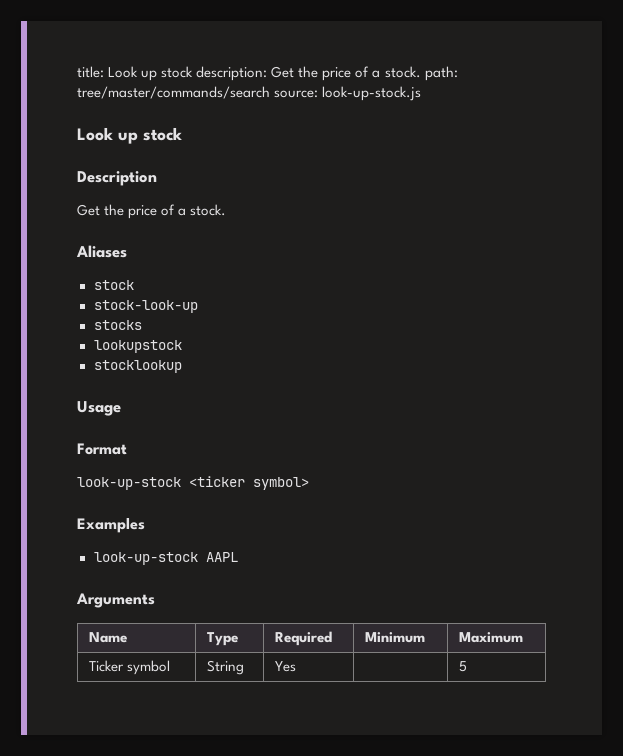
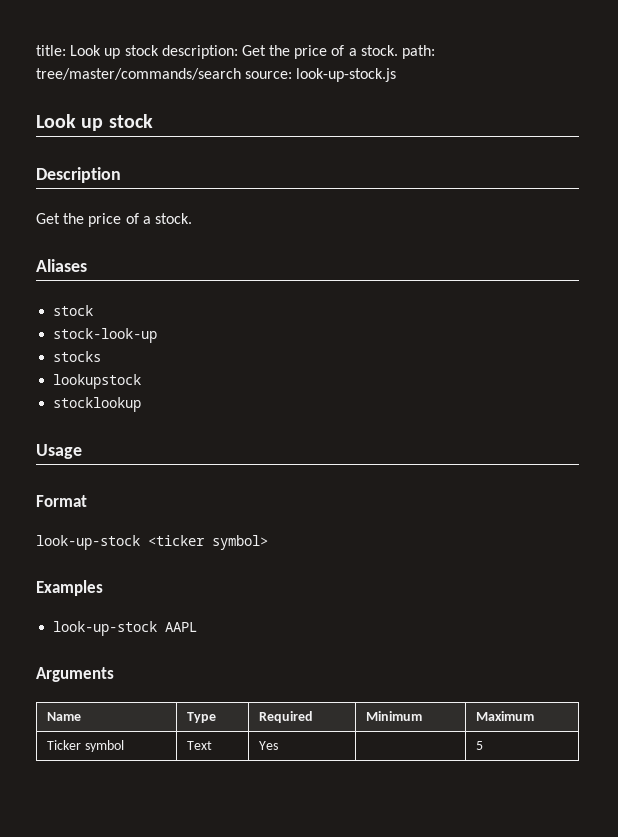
- Ticker symbol | String | Yes | | 5
+ Ticker symbol | Text | Yes | | 5

